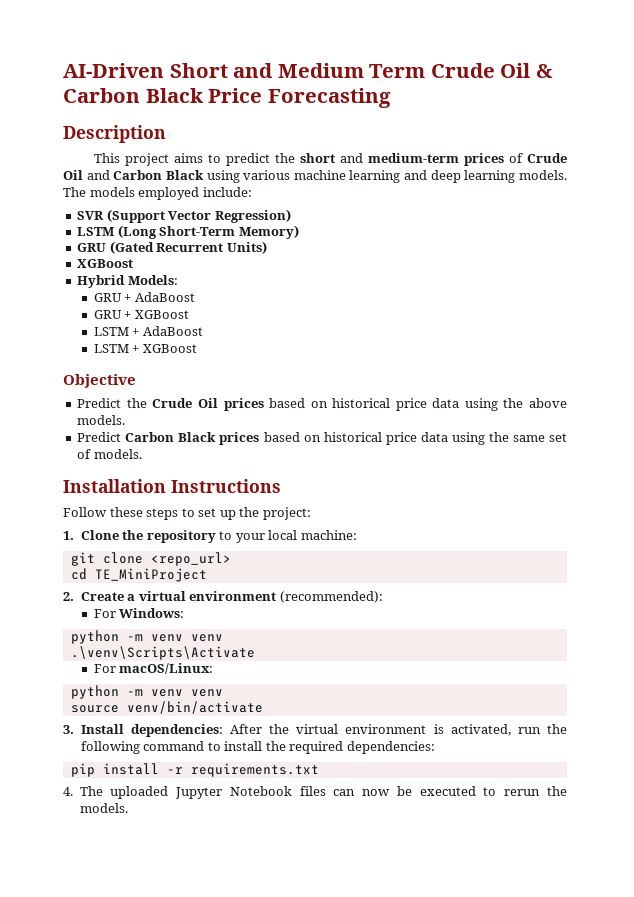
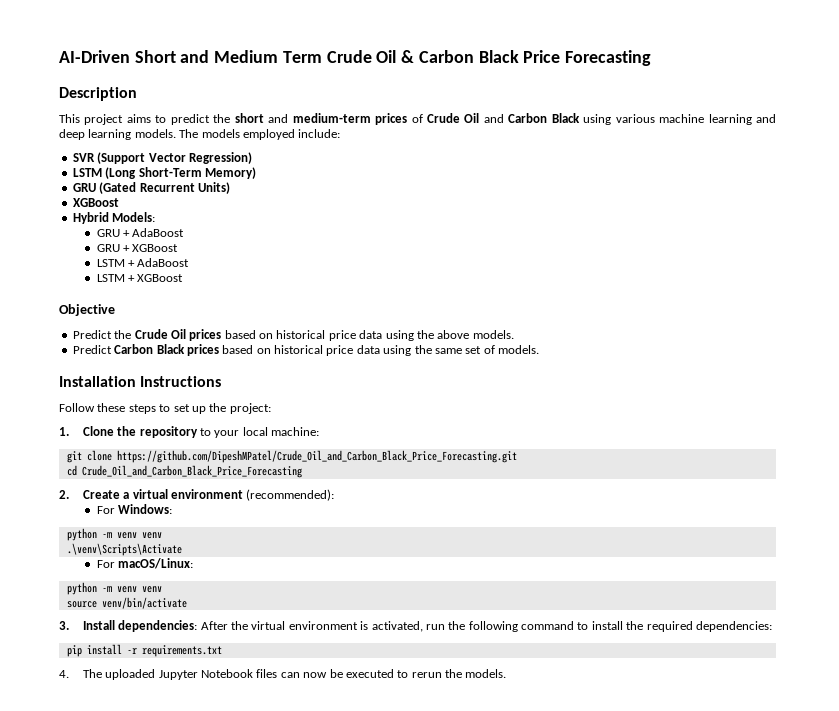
- git clone <repo_url>
+ git clone https://github.com/DipeshMPatel/Crude_Oil_and_Carbon_Black_Price_Forecasting.git
- cd TE_MiniProject
+ cd Crude_Oil_and_Carbon_Black_Price_Forecasting

